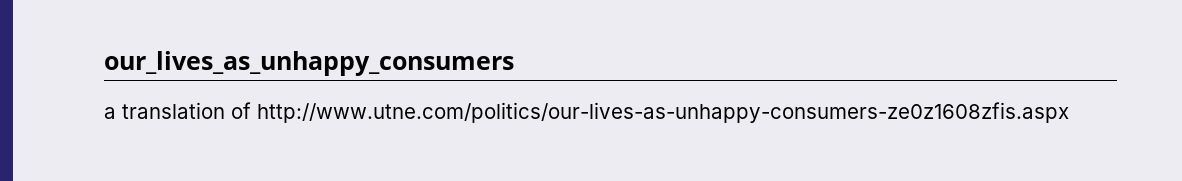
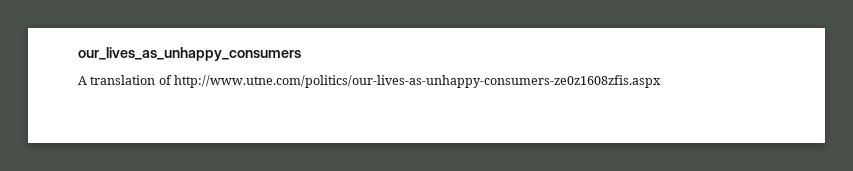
- a translation of http://www.utne.com/politics/our-lives-as-unhappy-consumers-ze0z1608zfis.aspx
+ A translation of http://www.utne.com/politics/our-lives-as-unhappy-consumers-ze0z1608zfis.aspx

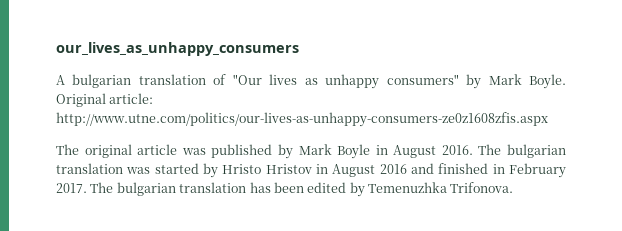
- A translation of http://www.utne.com/politics/our-lives-as-unhappy-consumers-ze0z1608zfis.aspx
+ A bulgarian translation of "Our lives as unhappy consumers" by Mark Boyle. Original article: http://www.utne.com/politics/our-lives-as-unhappy-consumers-ze0z1608zfis.aspx
+ The original article was published by Mark Boyle in August 2016. The bulgarian translation was started by Hristo Hristov in August 2016 and finished in February 2017. The bulgarian translation has been edited by Temenuzhka Trifonova.

